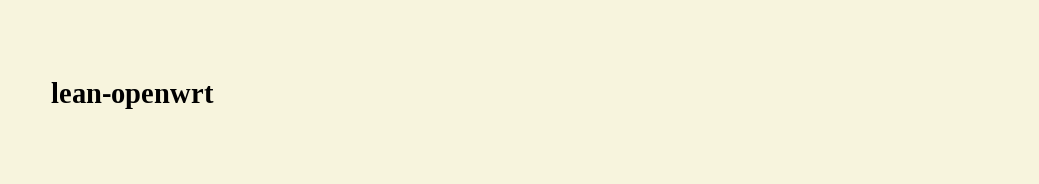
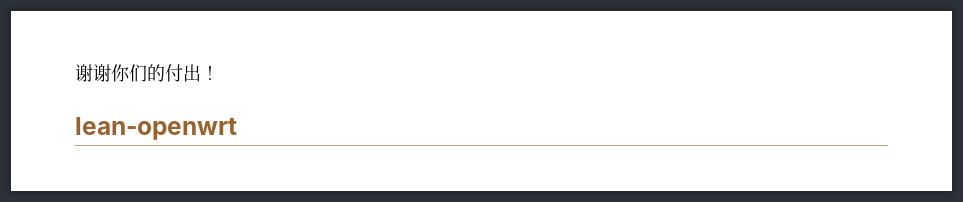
+ 谢谢你们的付出！

